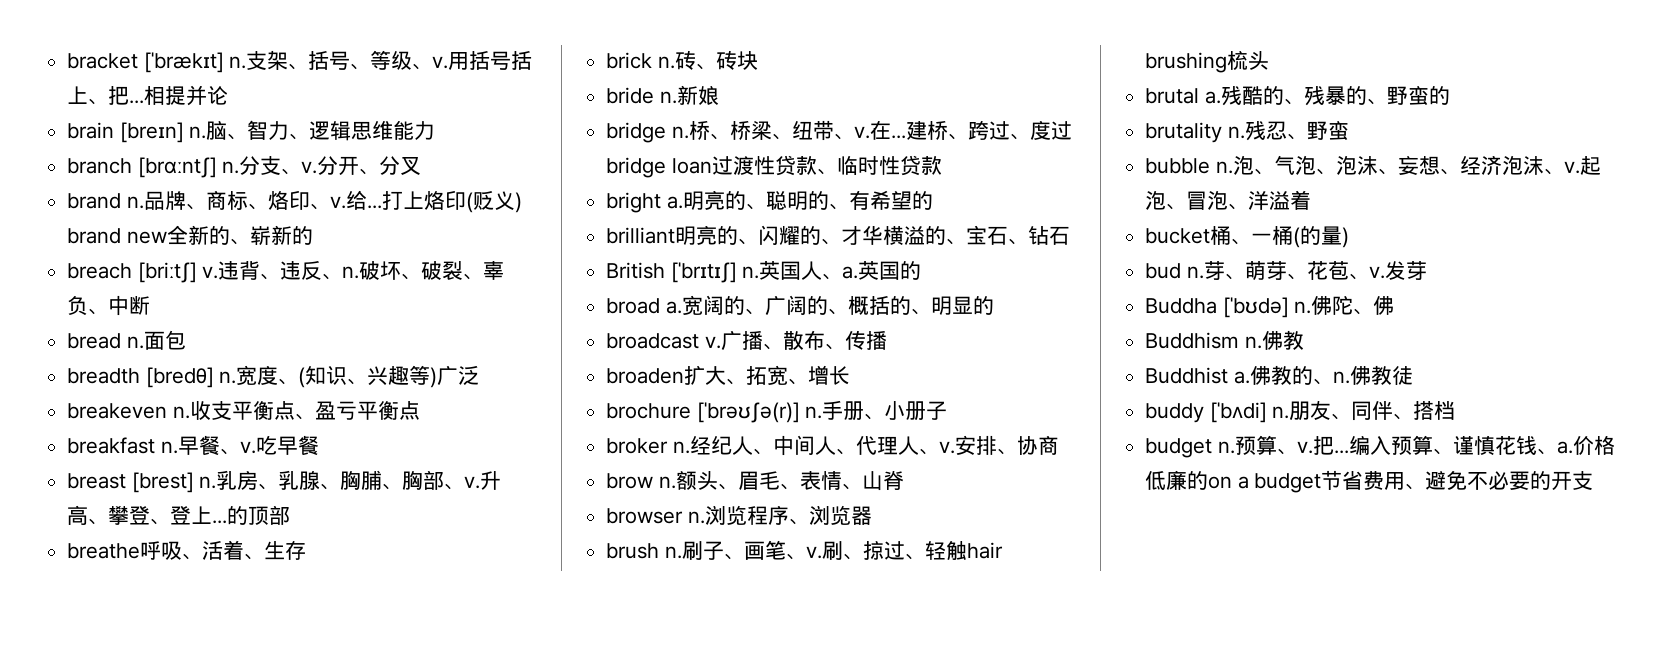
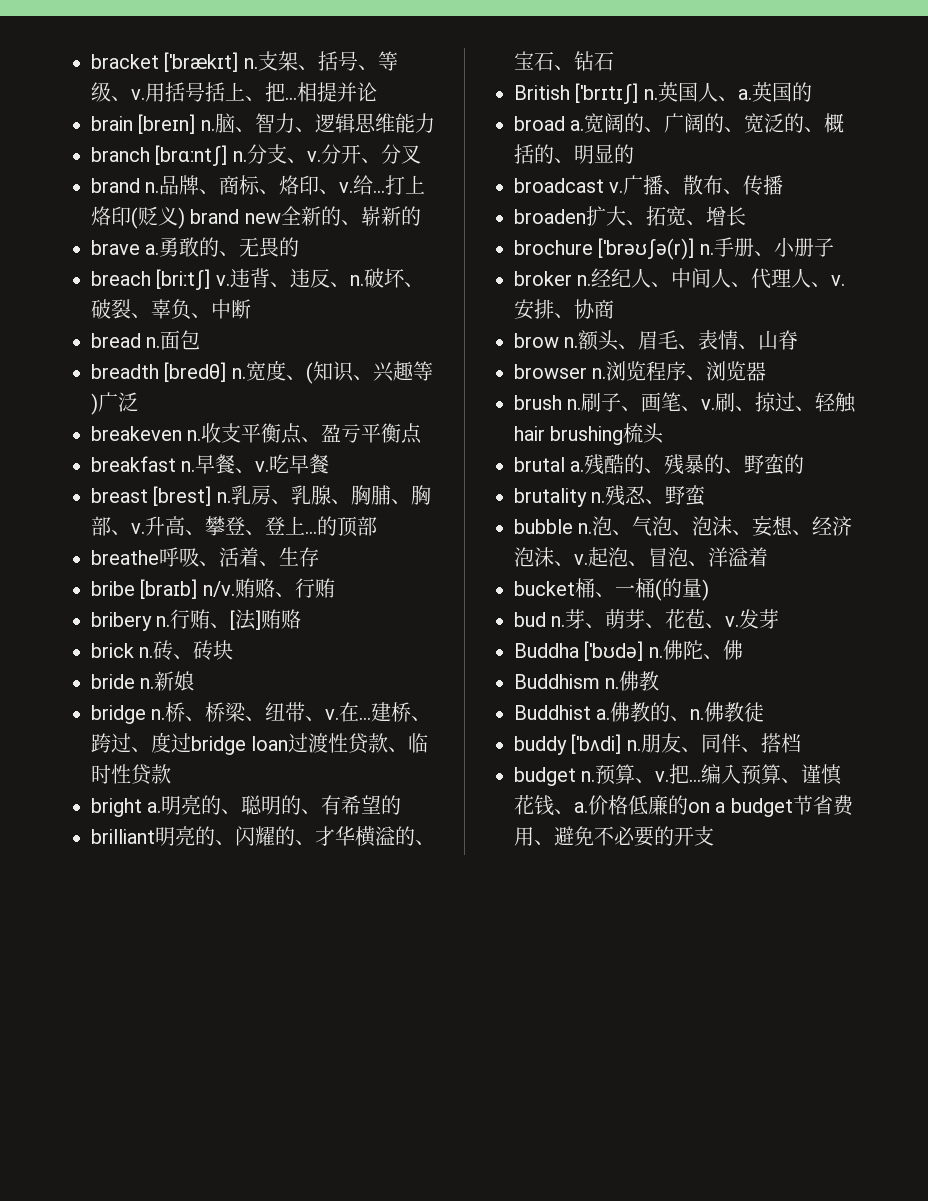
+ brave a.勇敢的、无畏的
+ bribe [braɪb] n/v.贿赂、行贿
+ bribery n.行贿、[法]贿赂
- 宽阔的、广阔的、概括的、明显的
+ 宽阔的、广阔的、宽泛的、概括的、明显的

